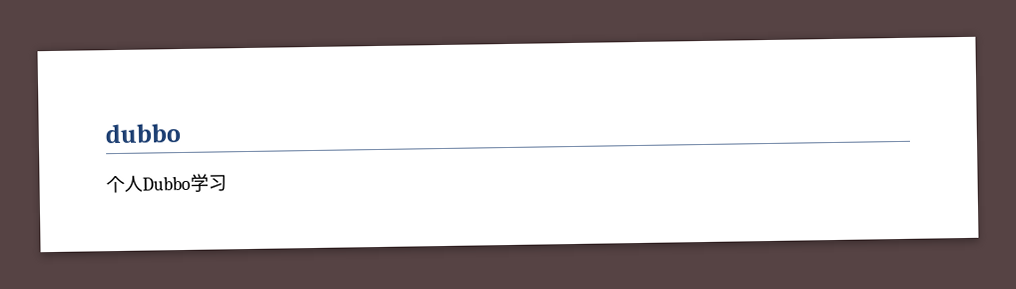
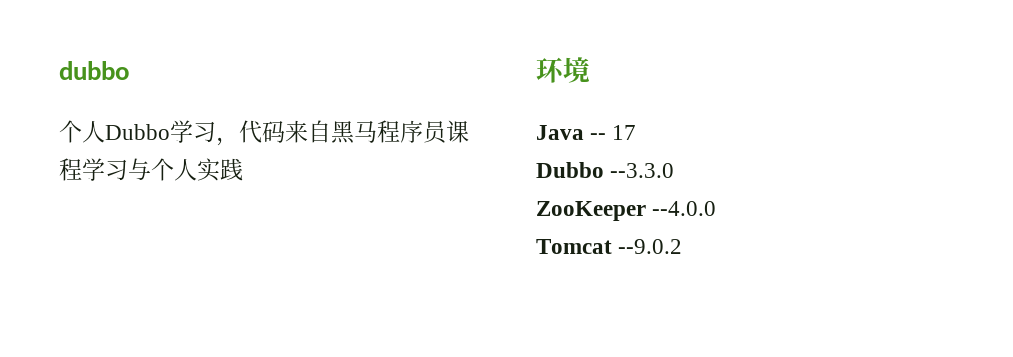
- 个人Dubbo学习
+ 个人Dubbo学习，代码来自黑马程序员课程学习与个人实践
+ 环境
+ Java -- 17
+ Dubbo --3.3.0
+ ZooKeeper --4.0.0
+ Tomcat --9.0.2

